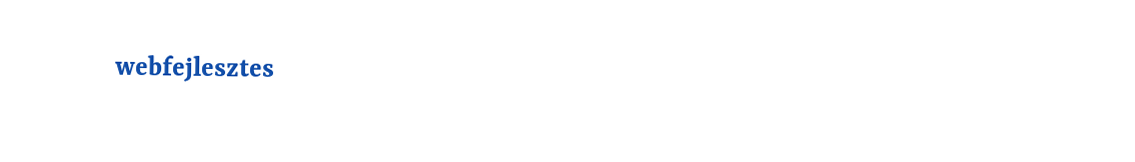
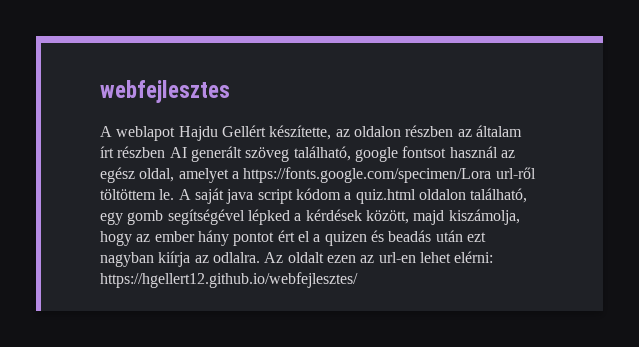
+ A weblapot Hajdu Gellért készítette, az oldalon részben az általam írt részben AI generált szöveg található, google fontsot használ az egész oldal, amelyet a https://fonts.google.com/specimen/Lora url-ről töltöttem le. A saját java script kódom a quiz.html oldalon található, egy gomb segítségével lépked a kérdések között, majd kiszámolja, hogy az ember hány pontot ért el a quizen és beadás után ezt nagyban kiírja az odlalra. Az oldalt ezen az url-en lehet elérni: https://hgellert12.github.io/webfejlesztes/

